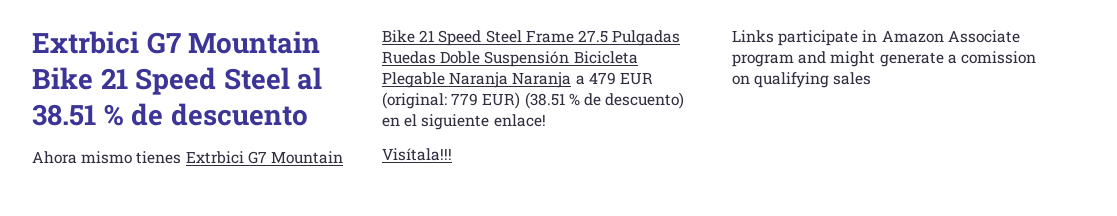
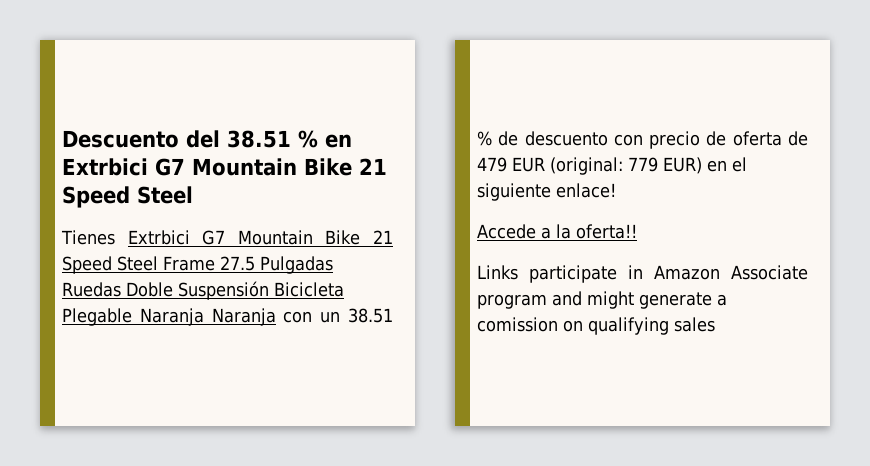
- Extrbici G7 Mountain Bike 21 Speed Steel al 38.51 % de descuento
- Ahora mismo tienes Extrbici G7 Mountain Bike 21 Speed Steel Frame 27.5 Pulgadas Ruedas Doble Suspensión Bicicleta Plegable Naranja Naranja a 479 EUR (original: 779 EUR) (38.51 % de descuento) en el siguiente enlace!
+ Descuento del 38.51 % en Extrbici G7 Mountain Bike 21 Speed Steel
+ Tienes Extrbici G7 Mountain Bike 21 Speed Steel Frame 27.5 Pulgadas Ruedas Doble Suspensión Bicicleta Plegable Naranja Naranja con un 38.51 % de descuento con precio de oferta de 479 EUR (original: 779 EUR) en el siguiente enlace!
- Visítala!!!
+ Accede a la oferta!!

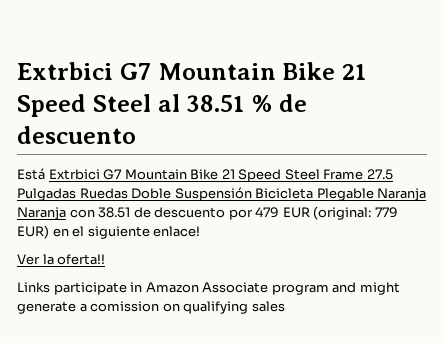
- Descuento del 38.51 % en Extrbici G7 Mountain Bike 21 Speed Steel
- Tienes Extrbici G7 Mountain Bike 21 Speed Steel Frame 27.5 Pulgadas Ruedas Doble Suspensión Bicicleta Plegable Naranja Naranja con un 38.51 % de descuento con precio de oferta de 479 EUR (original: 779 EUR) en el siguiente enlace!
+ Extrbici G7 Mountain Bike 21 Speed Steel al 38.51 % de descuento
+ Está Extrbici G7 Mountain Bike 21 Speed Steel Frame 27.5 Pulgadas Ruedas Doble Suspensión Bicicleta Plegable Naranja Naranja con 38.51 de descuento por 479 EUR (original: 779 EUR) en el siguiente enlace!
- Accede a la oferta!!
+ Ver la oferta!!

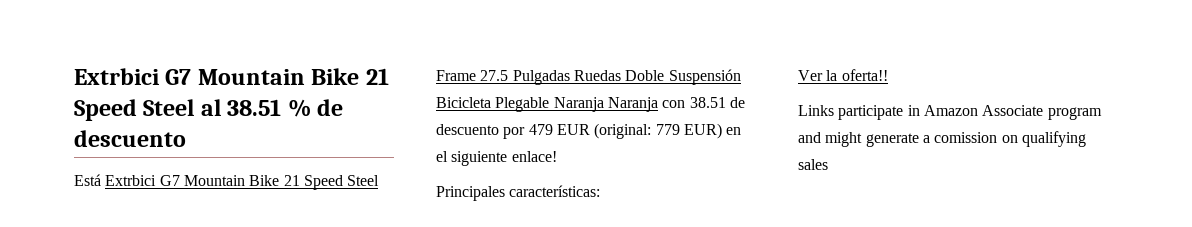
+ Principales características:

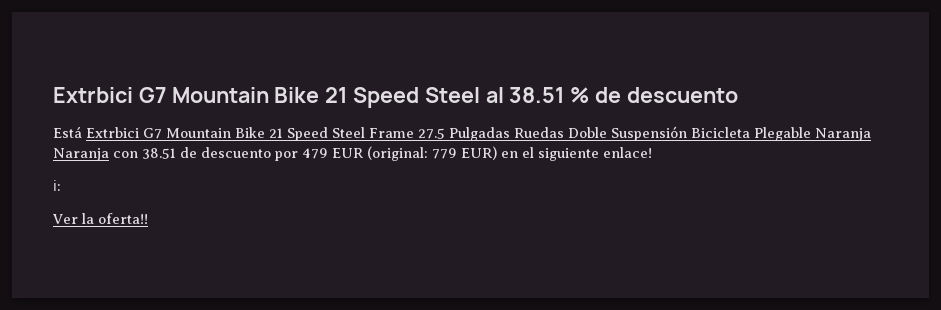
- Principales características:
+ ℹ:
- Links participate in Amazon Associate program and might generate a comission on qualifying sales

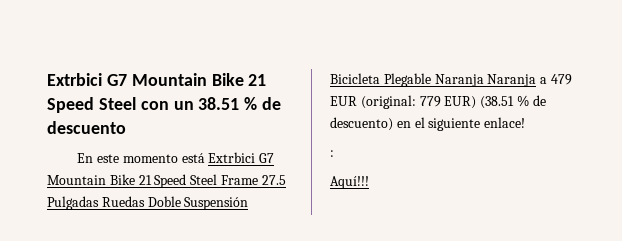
- Extrbici G7 Mountain Bike 21 Speed Steel al 38.51 % de descuento
+ Extrbici G7 Mountain Bike 21 Speed Steel con un 38.51 % de descuento
- Está Extrbici G7 Mountain Bike 21 Speed Steel Frame 27.5 Pulgadas Ruedas Doble Suspensión Bicicleta Plegable Naranja Naranja con 38.51 de descuento por 479 EUR (original: 779 EUR) en el siguiente enlace!
+ En este momento está Extrbici G7 Mountain Bike 21 Speed Steel Frame 27.5 Pulgadas Ruedas Doble Suspensión Bicicleta Plegable Naranja Naranja a 479 EUR (original: 779 EUR) (38.51 % de descuento) en el siguiente enlace!
- ℹ:
- Ver la oferta!!
+ :
+ Aquí!!!

